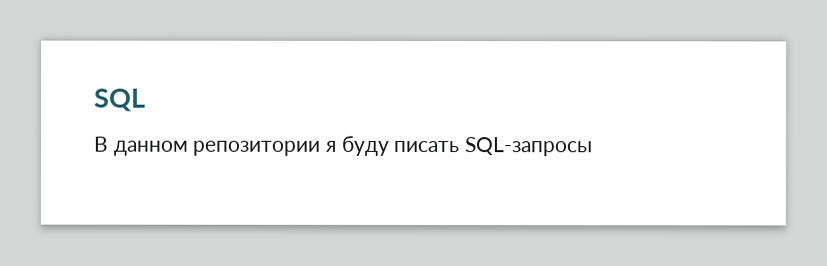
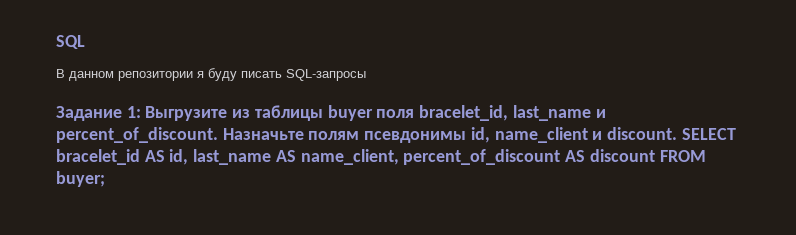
+ Задание 1: Выгрузите из таблицы buyer поля bracelet_id, last_name и percent_of_discount. Назначьте полям псевдонимы id, name_client и discount. SELECT bracelet_id AS id, last_name AS name_client, percent_of_discount AS discount FROM buyer;

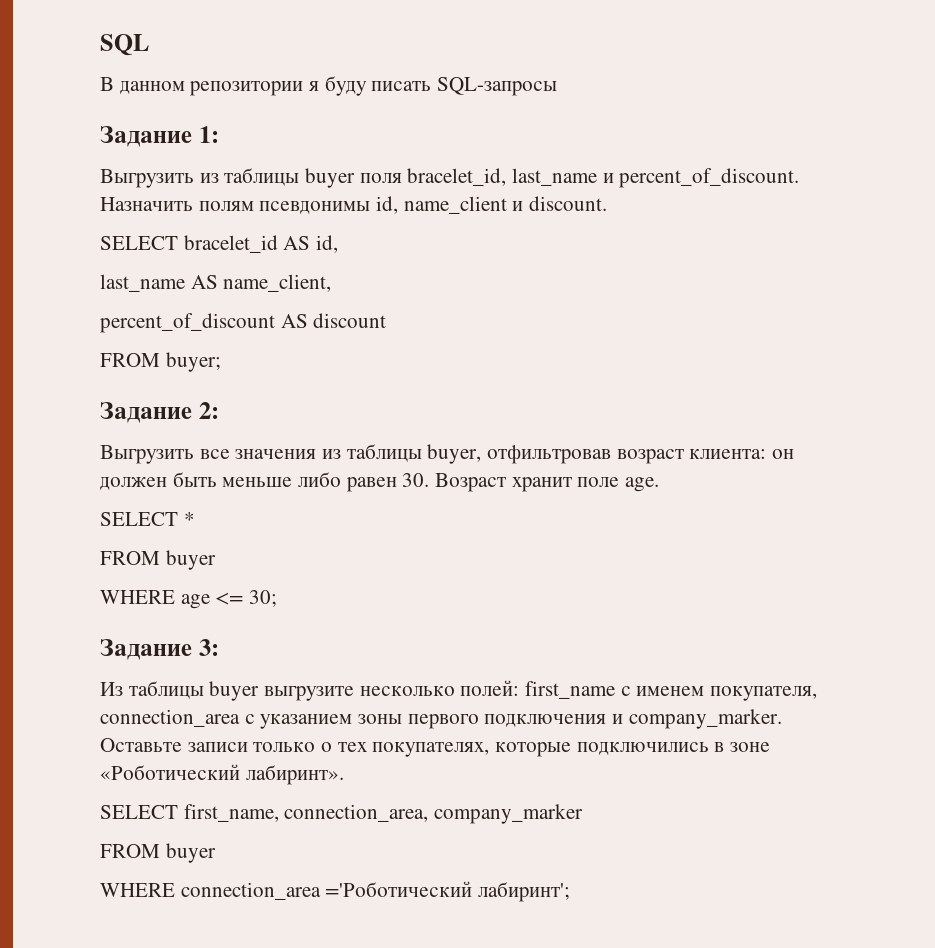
- Задание 1: Выгрузите из таблицы buyer поля bracelet_id, last_name и percent_of_discount.
+ Задание 1:
+ Выгрузить из таблицы buyer поля bracelet_id, last_name и percent_of_discount.
- Назначьте полям псевдонимы id, name_client и discount. SELECT bracelet_id AS id, last_name AS name_client, percent_of_discount AS discount FROM buyer;
+ Назначить полям псевдонимы id, name_client и discount.
+ SELECT bracelet_id AS id,
+ last_name AS name_client,
+ percent_of_discount AS discount
+ FROM buyer;
+ Задание 2:
+ Выгрузить все значения из таблицы buyer, отфильтровав возраст клиента: он должен быть меньше либо равен 30. Возраст хранит поле age.
+ SELECT *
+ FROM buyer
+ WHERE age <= 30;
+ Задание 3:
+ Из таблицы buyer выгрузите несколько полей: first_name с именем покупателя, connection_area с указанием зоны первого подключения и company_marker. Оставьте записи только о тех покупателях, которые подключились в зоне «Роботический лабиринт».
+ SELECT first_name, connection_area, company_marker
+ FROM buyer
+ WHERE connection_area ='Роботический лабиринт';

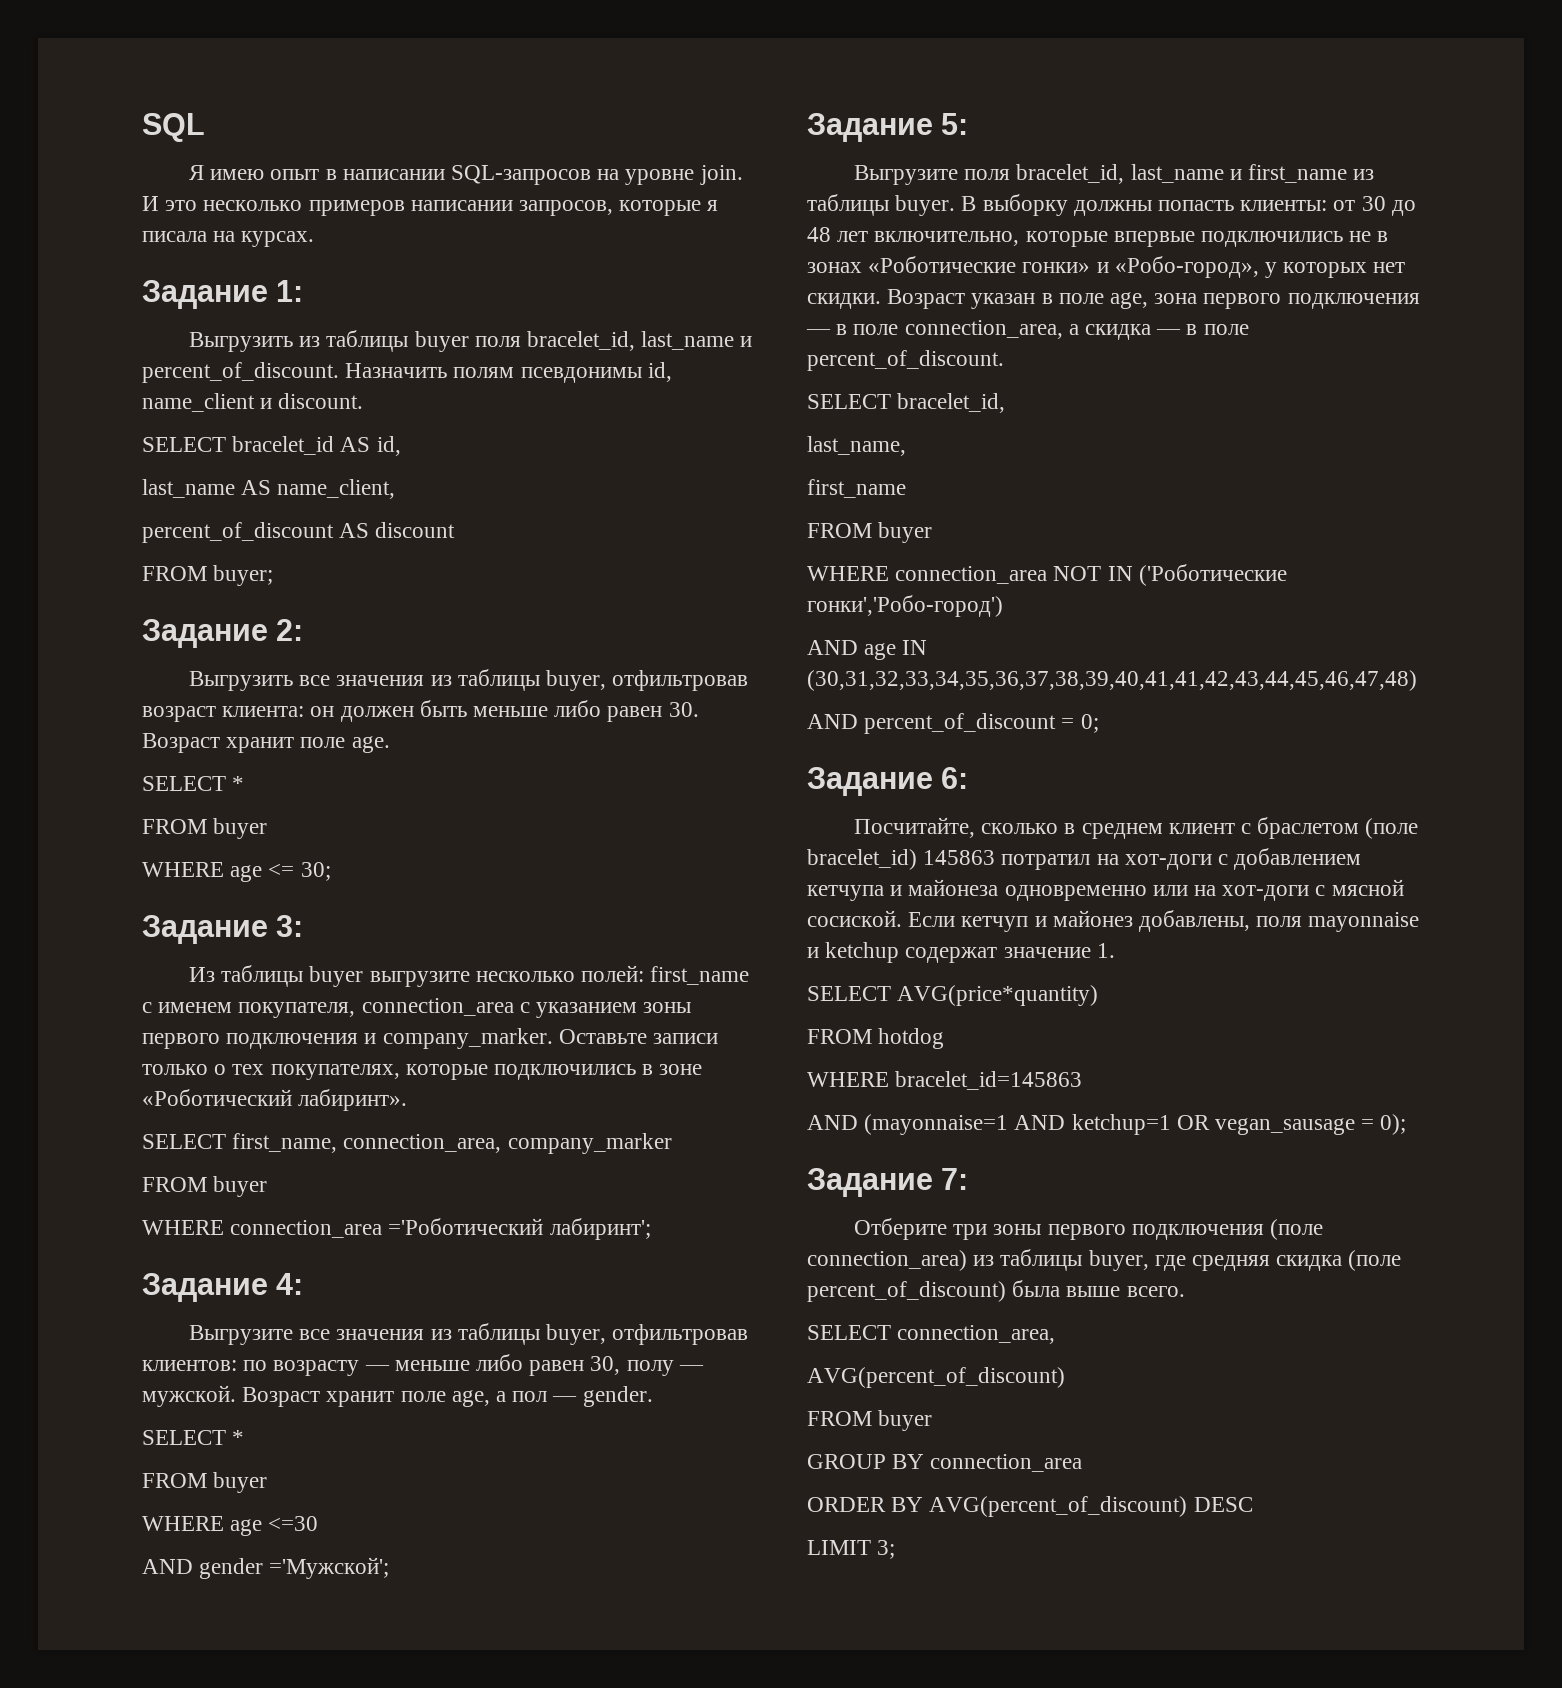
- В данном репозитории я буду писать SQL-запросы
+ Я имею опыт в написании SQL-запросов на уровне join. И это несколько примеров написании запросов, которые я писала на курсах.
+ Задание 4:
+ Выгрузите все значения из таблицы buyer, отфильтровав клиентов: по возрасту — меньше либо равен 30, полу — мужской. Возраст хранит поле age, а пол — gender.
+ SELECT *
+ FROM buyer
+ WHERE age <=30
+ AND gender ='Мужской';
+ Задание 5:
+ Выгрузите поля bracelet_id, last_name и first_name из таблицы buyer. В выборку должны попасть клиенты: от 30 до 48 лет включительно, которые впервые подключились не в зонах «Роботические гонки» и «Робо-город», у которых нет скидки. Возраст указан в поле age, зона первого подключения — в поле connection_area, а скидка — в поле percent_of_discount.
+ SELECT bracelet_id,
+ last_name,
+ first_name
+ FROM buyer
+ WHERE connection_area NOT IN ('Роботические гонки','Робо-город')
+ AND age IN (30,31,32,33,34,35,36,37,38,39,40,41,41,42,43,44,45,46,47,48)
+ AND percent_of_discount = 0;
+ Задание 6:
+ Посчитайте, сколько в среднем клиент с браслетом (поле bracelet_id) 145863 потратил на хот-доги с добавлением кетчупа и майонеза одновременно или на хот-доги с мясной сосиской. Если кетчуп и майонез добавлены, поля mayonnaise и ketchup содержат значение 1.
+ SELECT AVG(price*quantity)
+ FROM hotdog
+ WHERE bracelet_id=145863
+ AND (mayonnaise=1 AND ketchup=1 OR vegan_sausage = 0);
+ Задание 7:
+ Отберите три зоны первого подключения (поле connection_area) из таблицы buyer, где средняя скидка (поле percent_of_discount) была выше всего.
+ SELECT connection_area,
+ AVG(percent_of_discount)
+ FROM buyer
+ GROUP BY connection_area
+ ORDER BY AVG(percent_of_discount) DESC
+ LIMIT 3;

